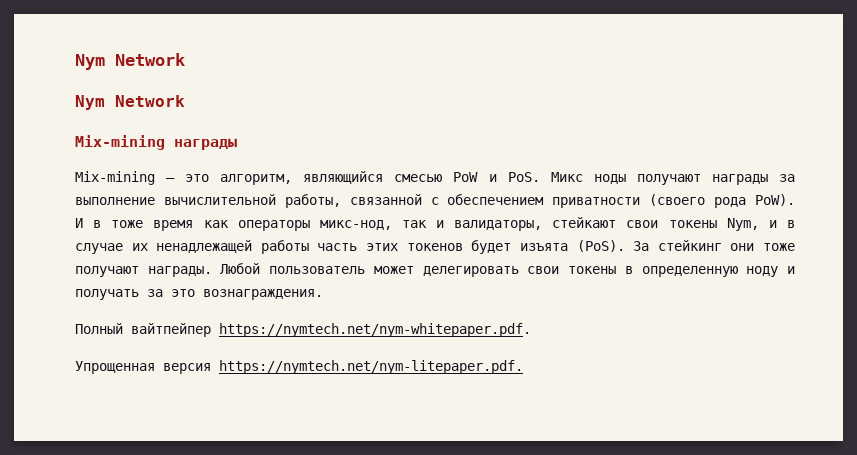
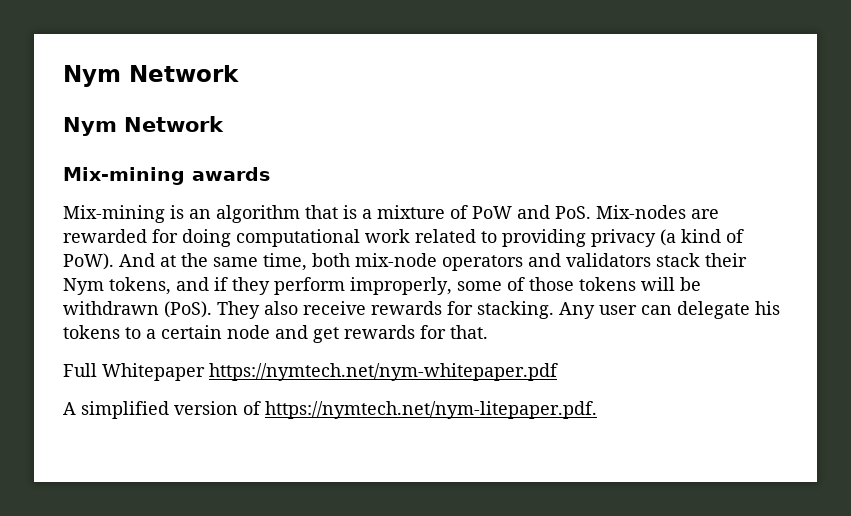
- Mix-mining награды
- Mix-mining – это алгоритм, являющийся смесью PoW и PoS. Микс ноды получают награды за выполнение вычислительной работы, связанной с обеспечением приватности (своего рода PoW). И в тоже время как операторы микс-нод, так и валидаторы, стейкают свои токены Nym, и в случае их ненадлежащей работы часть этих токенов будет изъята (PoS). За стейкинг они тоже получают награды. Любой пользователь может делегировать свои токены в определенную ноду и получать за это вознаграждения.
- Полный вайтпейпер https://nymtech.net/nym-whitepaper.pdf.
- Упрощенная версия https://nymtech.net/nym-litepaper.pdf.
+ Mix-mining awards
+ Mix-mining is an algorithm that is a mixture of PoW and PoS. Mix-nodes are rewarded for doing computational work related to providing privacy (a kind of PoW). And at the same time, both mix-node operators and validators stack their Nym tokens, and if they perform improperly, some of those tokens will be withdrawn (PoS). They also receive rewards for stacking. Any user can delegate his tokens to a certain node and get rewards for that.
+ Full Whitepaper https://nymtech.net/nym-whitepaper.pdf
+ A simplified version of https://nymtech.net/nym-litepaper.pdf.

